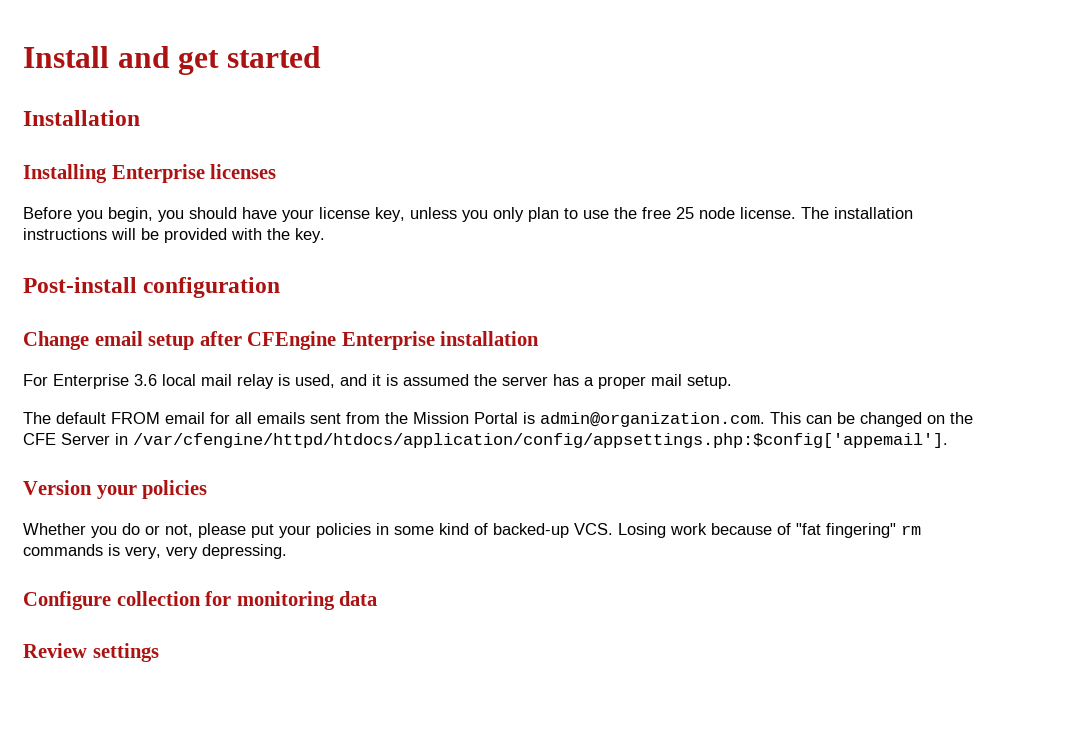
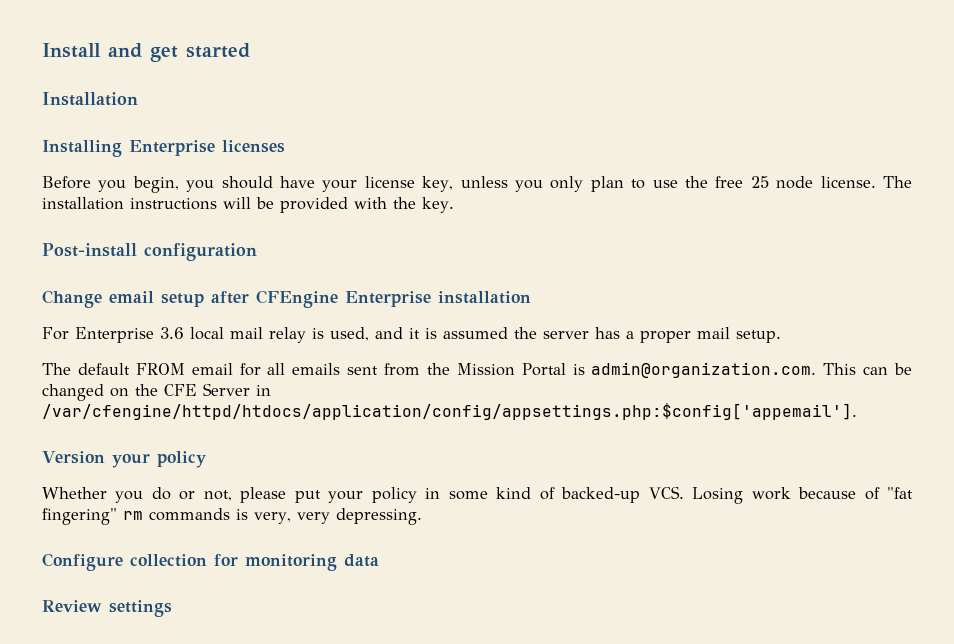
- Version your policies
+ Version your policy
- Whether you do or not, please put your policies in some kind of backed-up VCS. Losing work because of "fat fingering" rm commands is very, very depressing.
+ Whether you do or not, please put your policy in some kind of backed-up VCS. Losing work because of "fat fingering" rm commands is very, very depressing.

